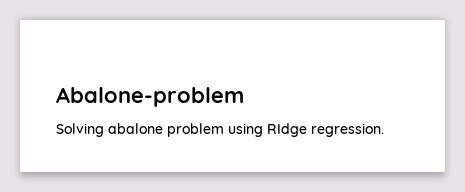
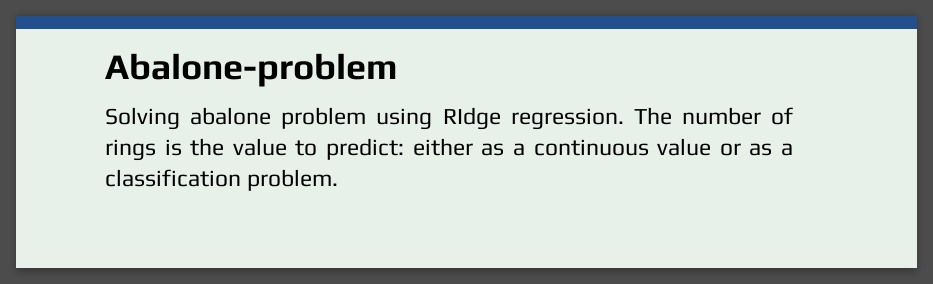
+ The number of rings is the value to predict: either as a continuous value or as a classification problem.

